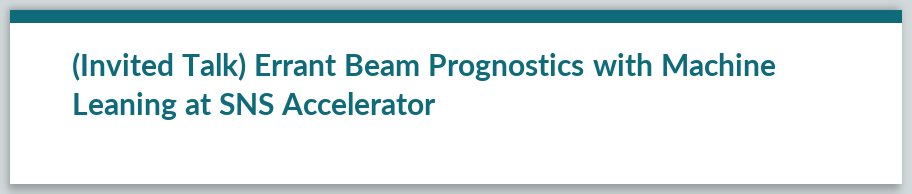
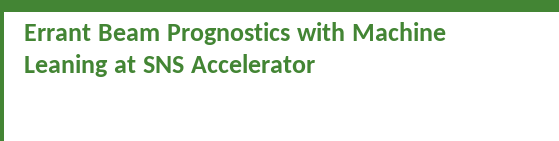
- (Invited Talk) Errant Beam Prognostics with Machine Leaning at SNS Accelerator
+ Errant Beam Prognostics with Machine Leaning at SNS Accelerator

